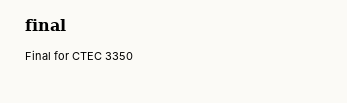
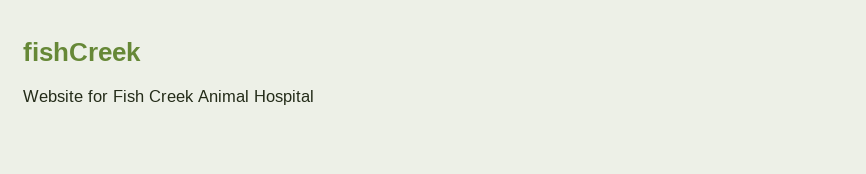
- final
- Final for CTEC 3350
+ fishCreek
+ Website for Fish Creek Animal Hospital

